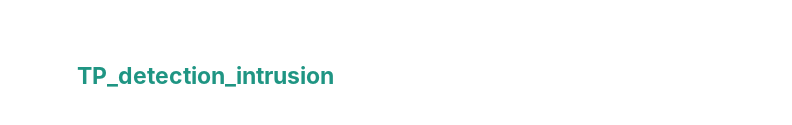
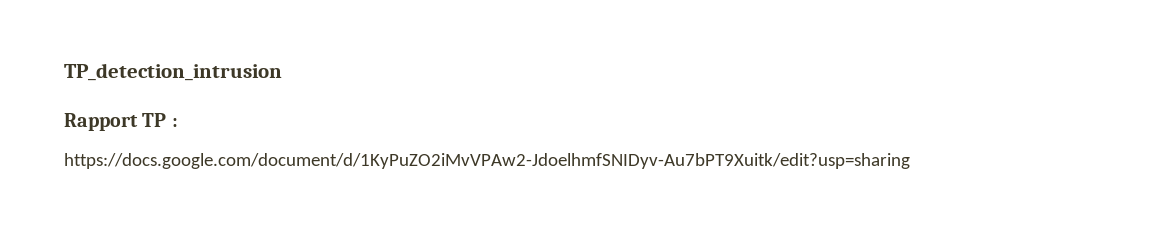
+ Rapport TP :
+ https://docs.google.com/document/d/1KyPuZO2iMvVPAw2-JdoelhmfSNIDyv-Au7bPT9Xuitk/edit?usp=sharing

